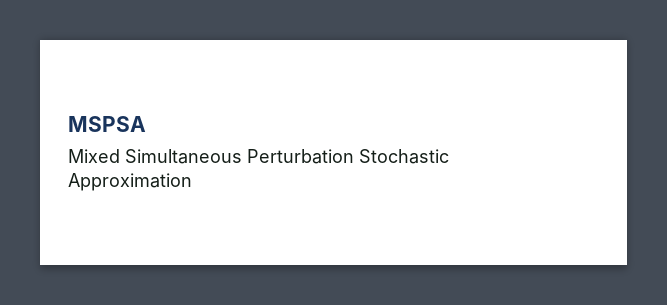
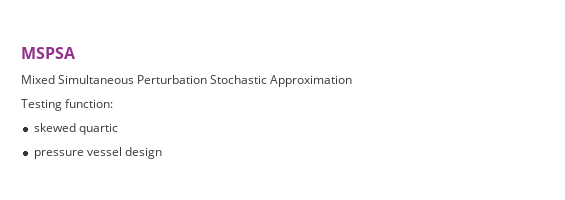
+ Testing function:
+ skewed quartic
+ pressure vessel design

